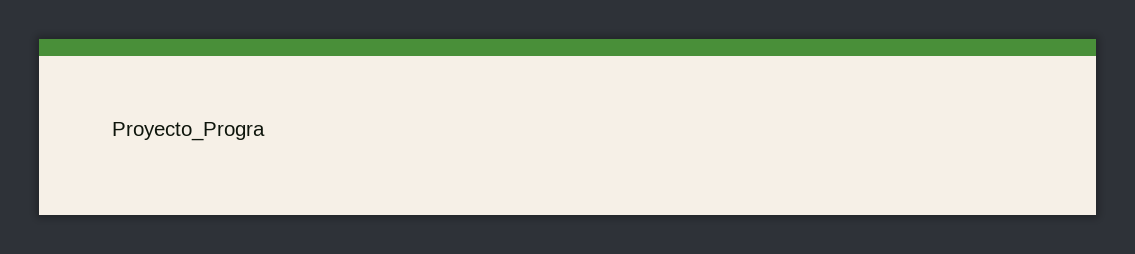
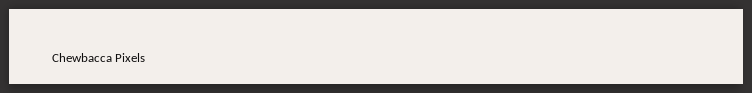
- Proyecto_Progra
+ Chewbacca Pixels

